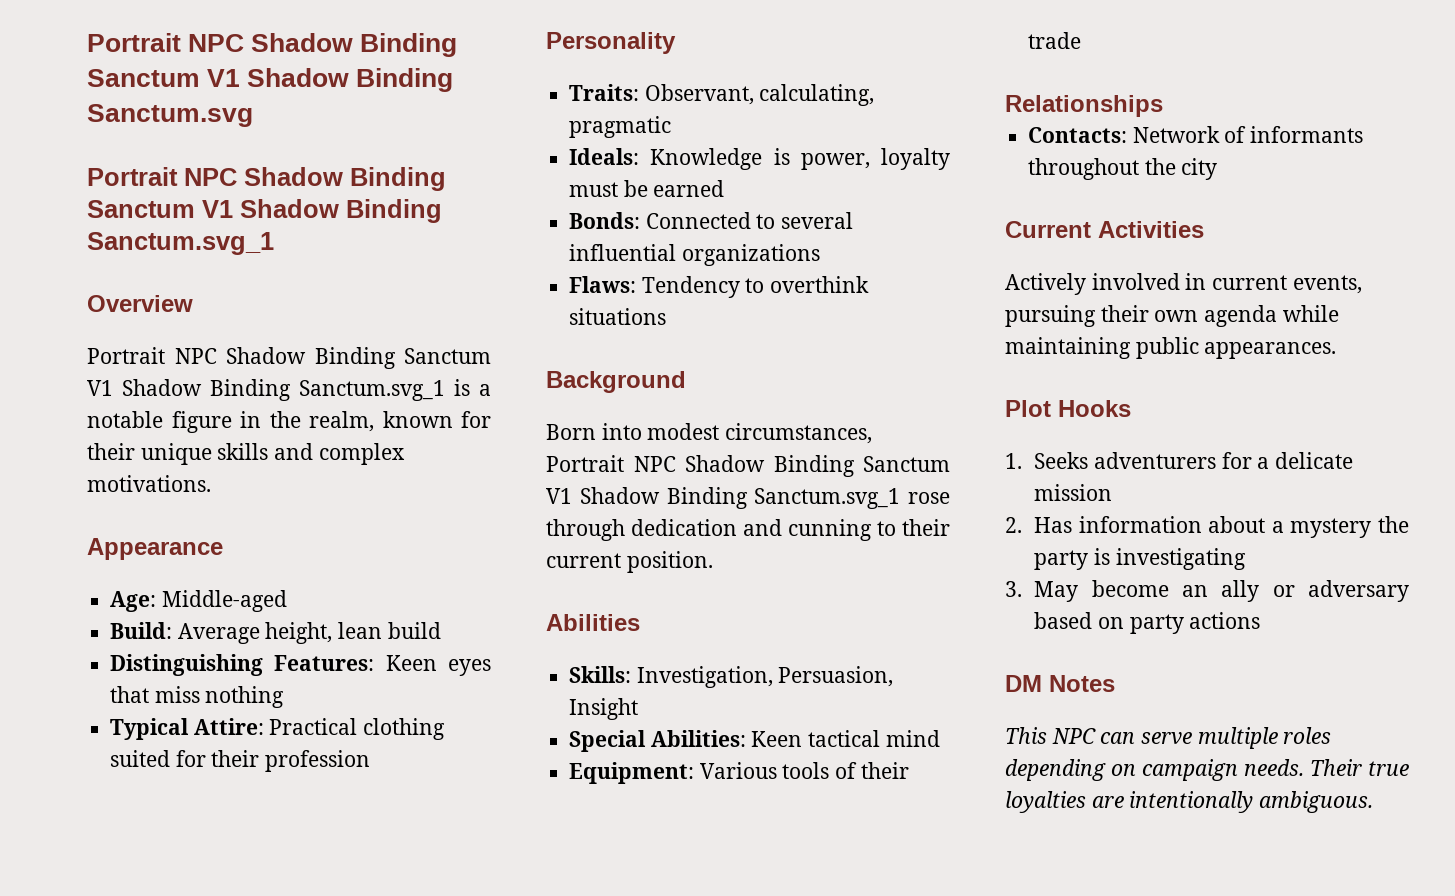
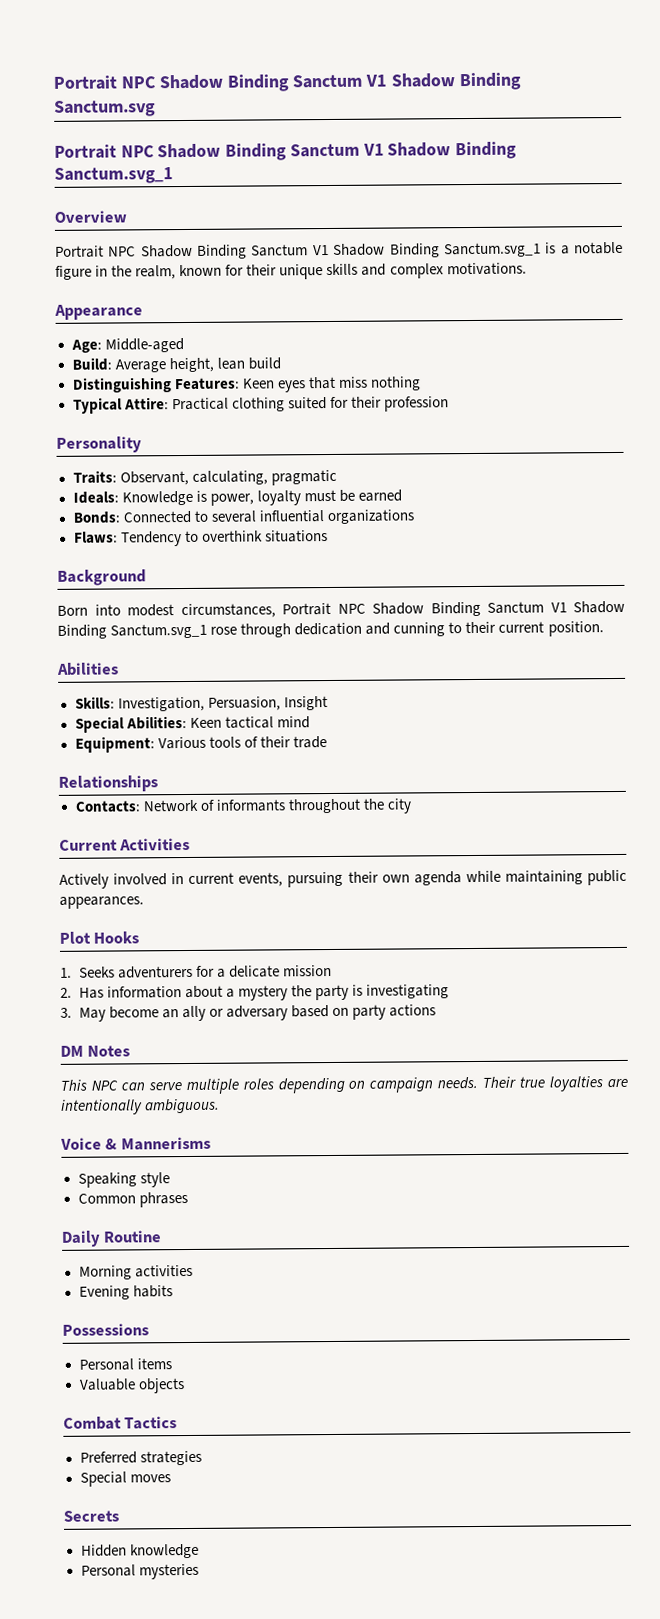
+ Voice & Mannerisms
+ Speaking style
+ Common phrases
+ Daily Routine
+ Morning activities
+ Evening habits
+ Possessions
+ Personal items
+ Valuable objects
+ Combat Tactics
+ Preferred strategies
+ Special moves
+ Secrets
+ Hidden knowledge
+ Personal mysteries

